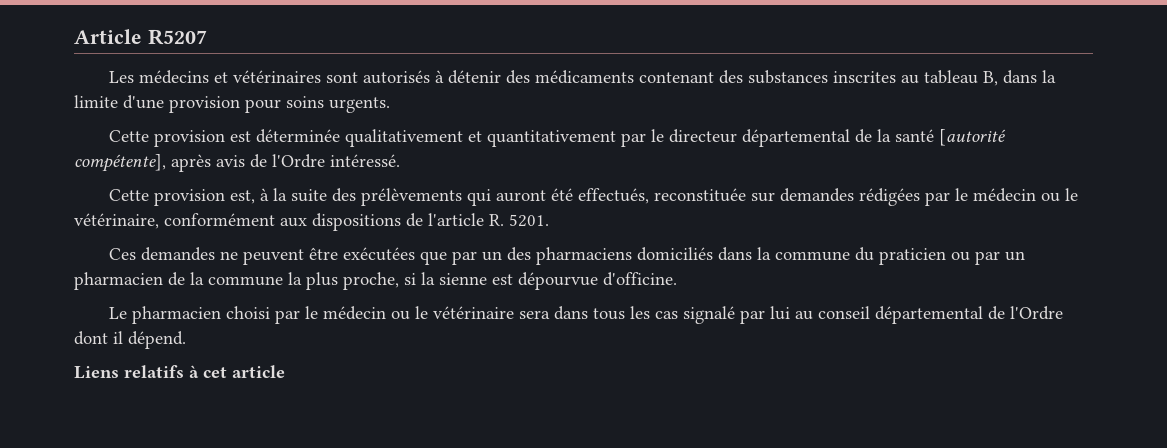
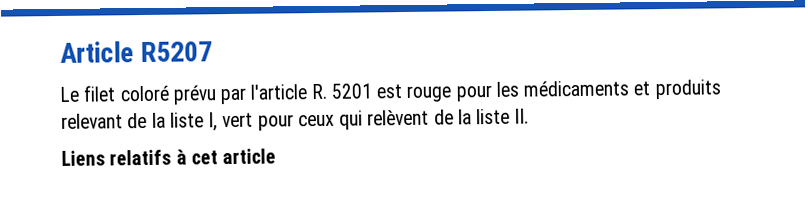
- Les médecins et vétérinaires sont autorisés à détenir des médicaments contenant des substances inscrites au tableau B, dans la limite d'une provision pour soins urgents.
- Cette provision est déterminée qualitativement et quantitativement par le directeur départemental de la santé [autorité compétente], après avis de l'Ordre intéressé.
- Cette provision est, à la suite des prélèvements qui auront été effectués, reconstituée sur demandes rédigées par le médecin ou le vétérinaire, conformément aux dispositions de l'article R. 5201.
- Ces demandes ne peuvent être exécutées que par un des pharmaciens domiciliés dans la commune du praticien ou par un pharmacien de la commune la plus proche, si la sienne est dépourvue d'officine.
- Le pharmacien choisi par le médecin ou le vétérinaire sera dans tous les cas signalé par lui au conseil départemental de l'Ordre dont il dépend.
+ Le filet coloré prévu par l'article R. 5201 est rouge pour les médicaments et produits relevant de la liste I, vert pour ceux qui relèvent de la liste II.

